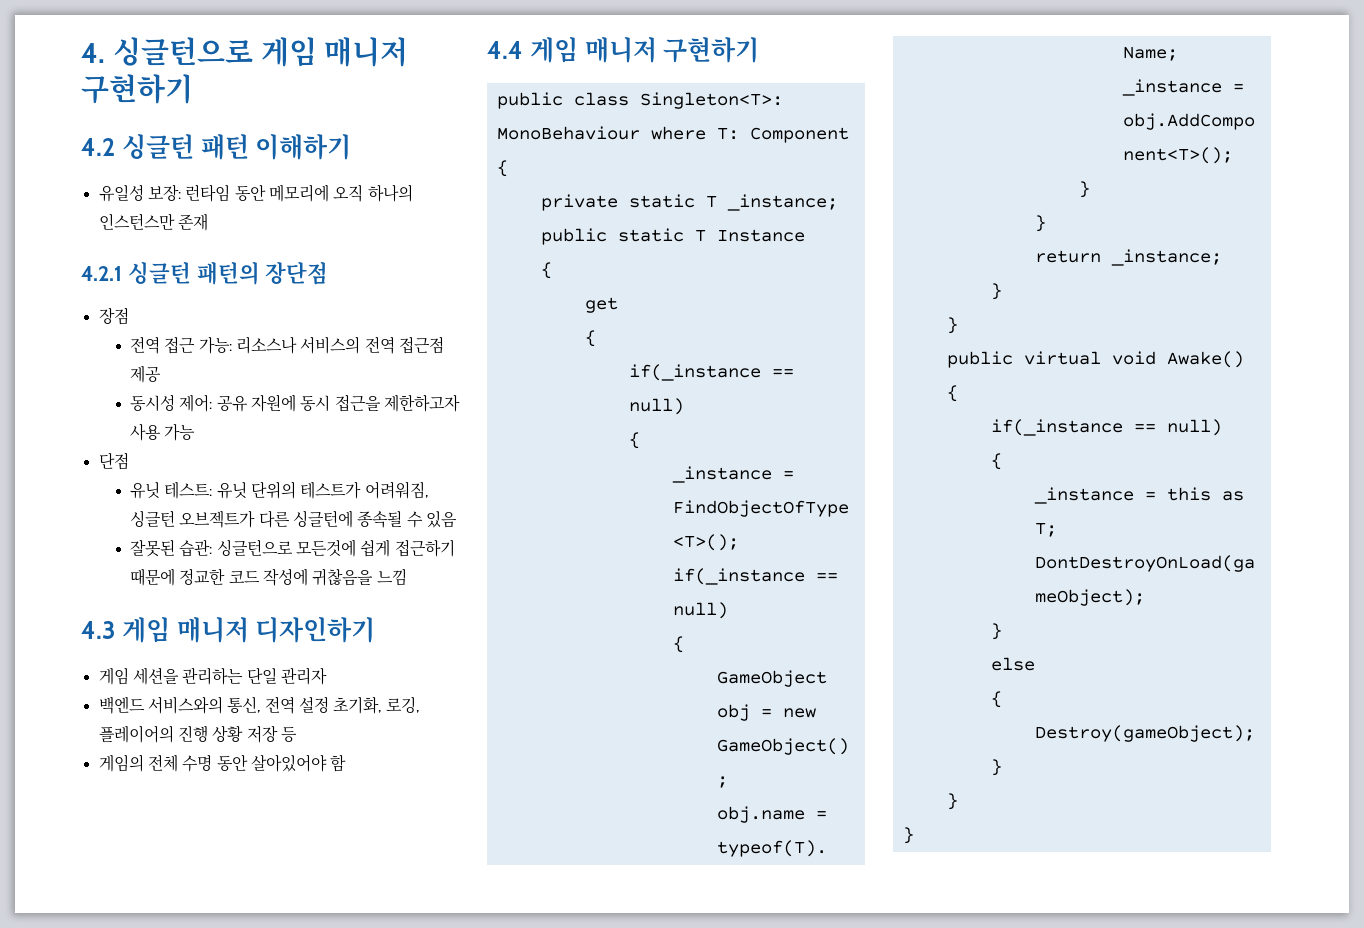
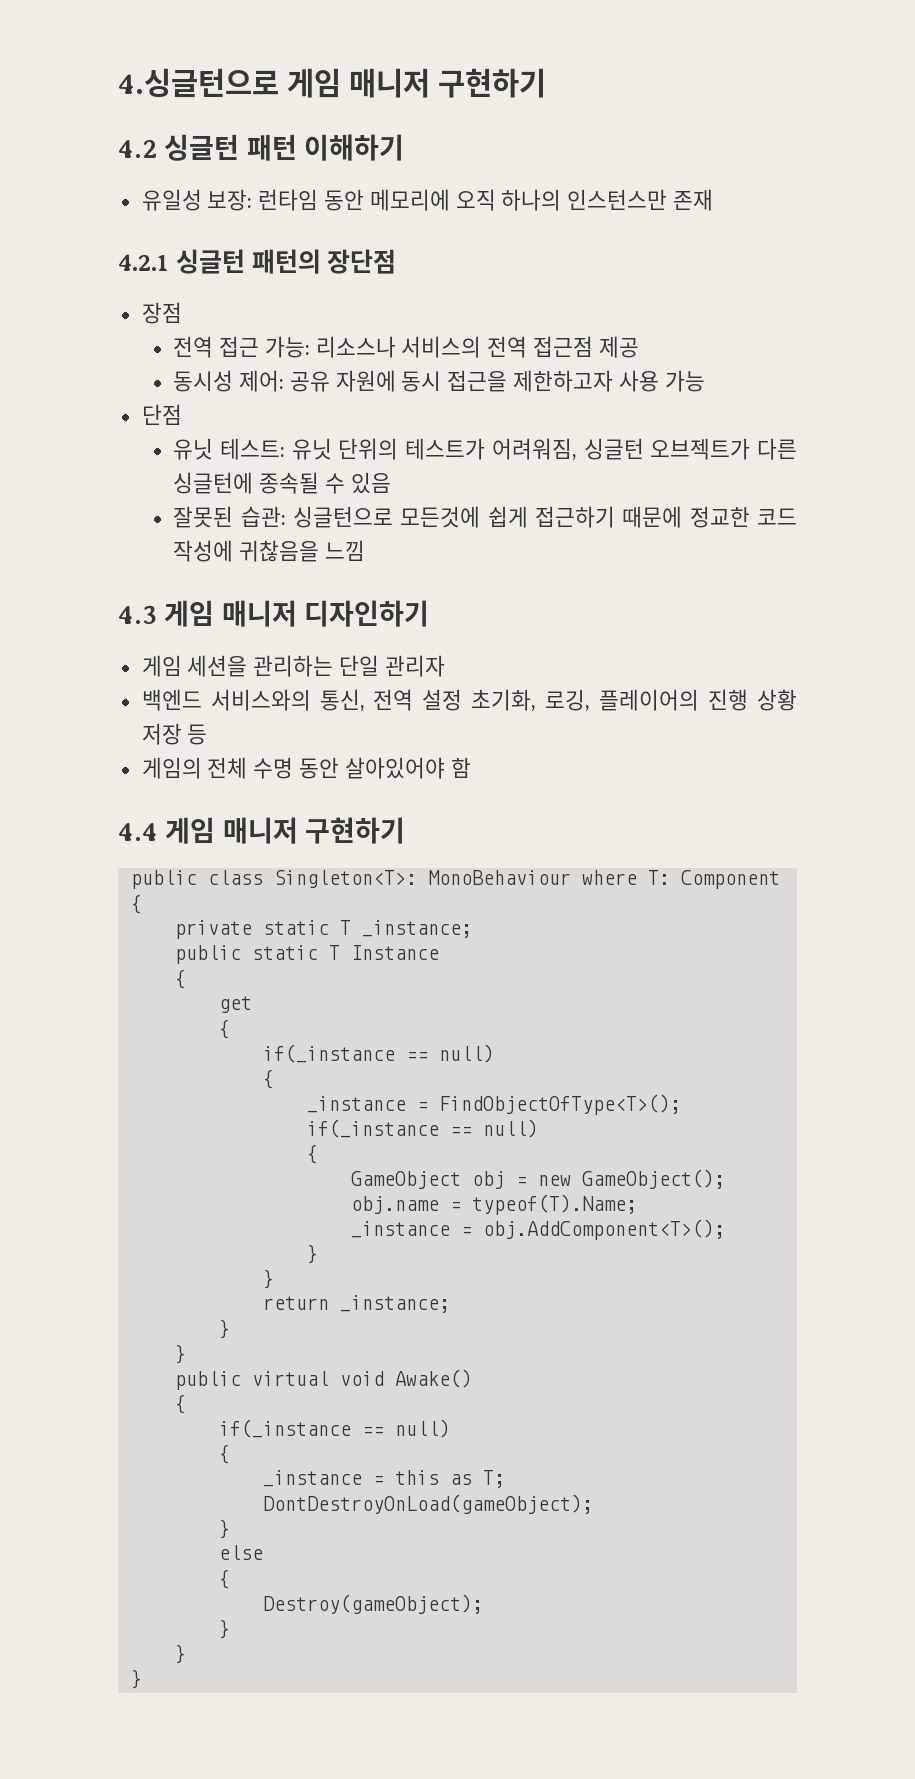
- 4. 싱글턴으로 게임 매니저 구현하기
+ 4.싱글턴으로 게임 매니저 구현하기

